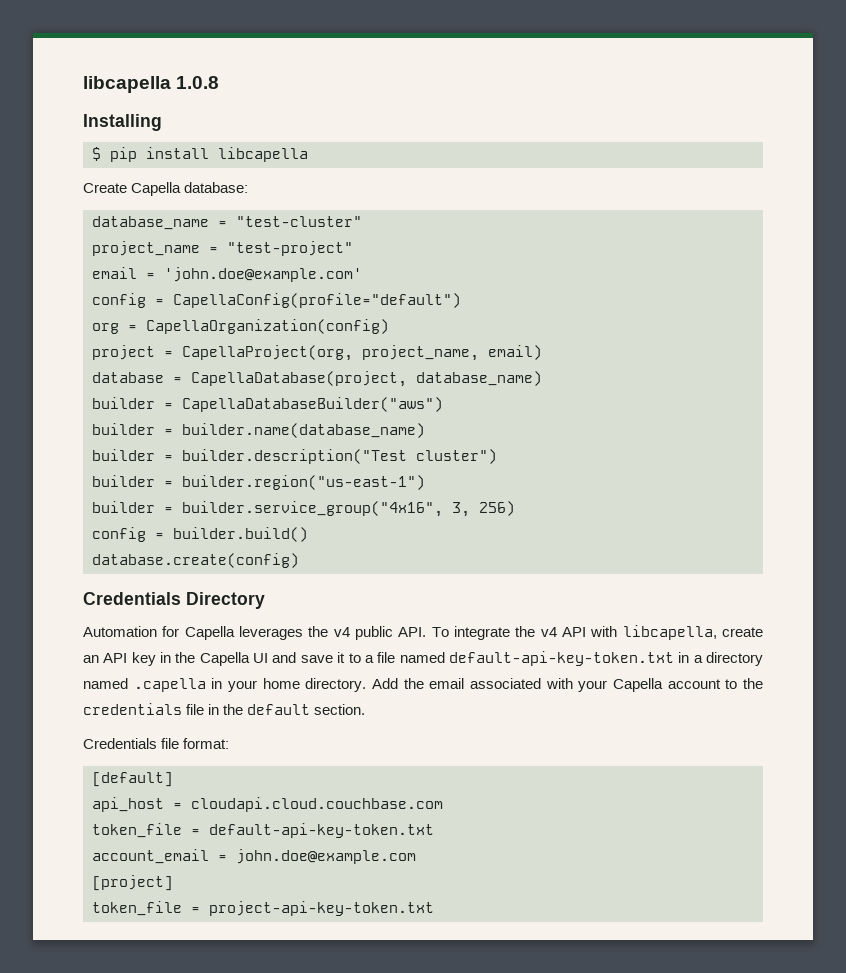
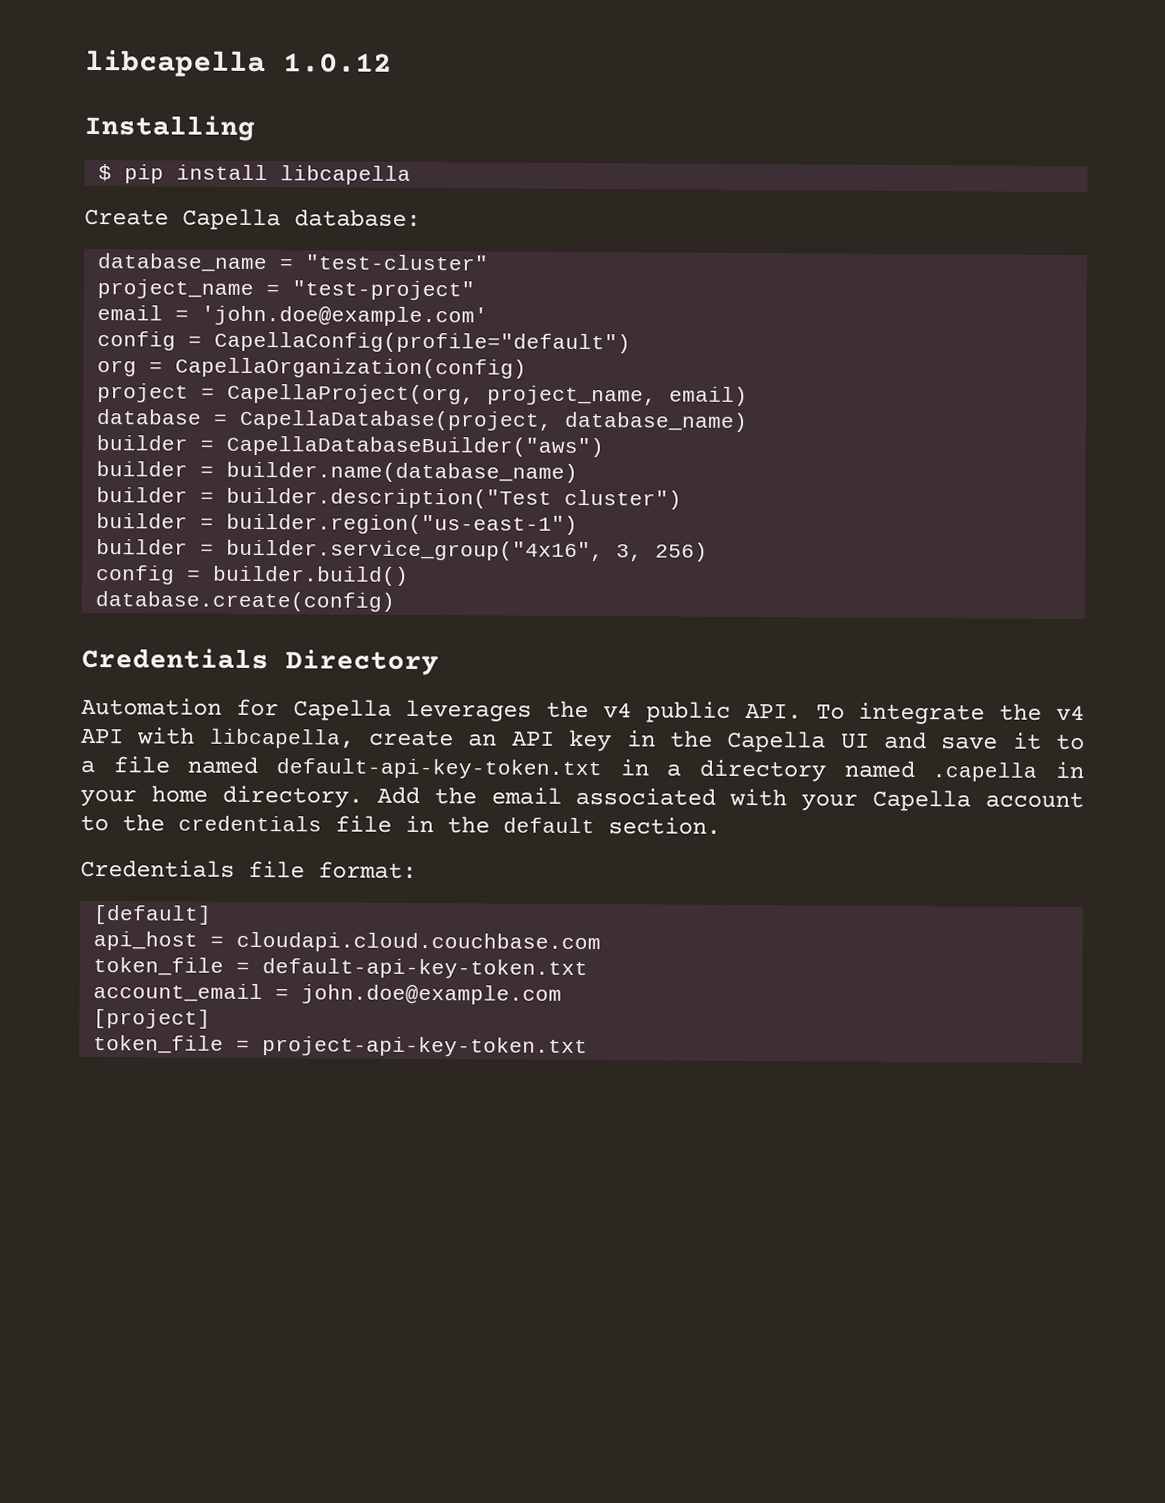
- libcapella 1.0.8
+ libcapella 1.0.12

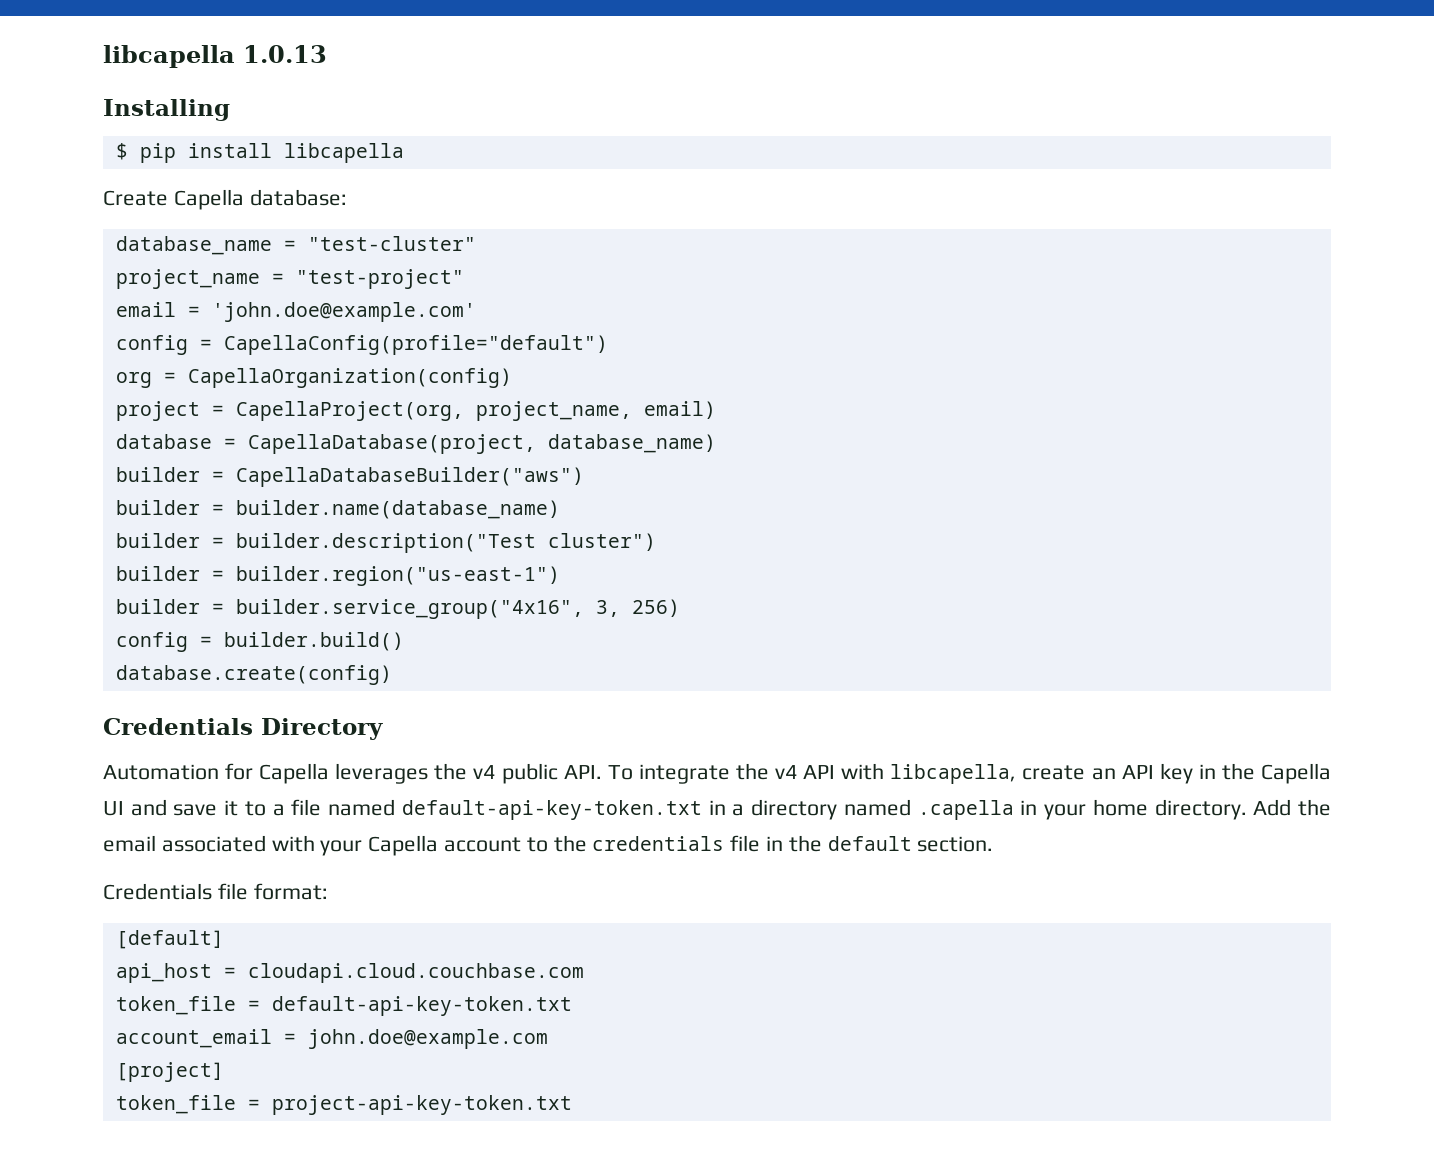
- libcapella 1.0.12
+ libcapella 1.0.13

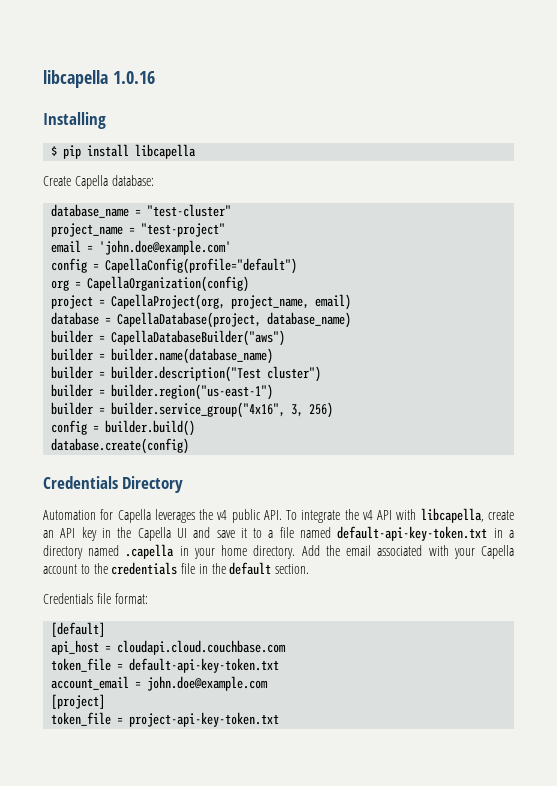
- libcapella 1.0.13
+ libcapella 1.0.16

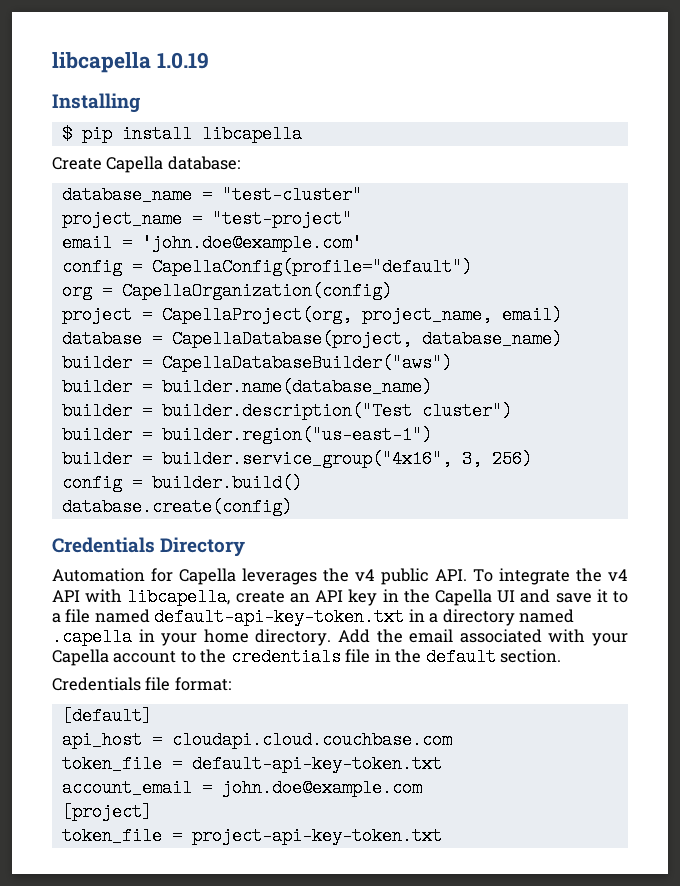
- libcapella 1.0.16
+ libcapella 1.0.19

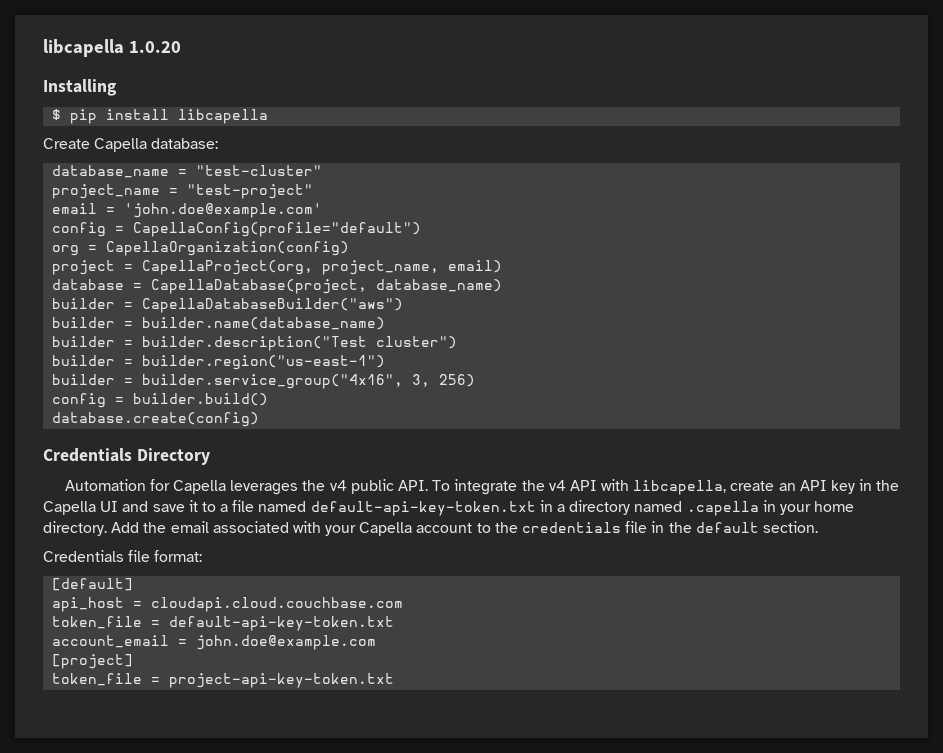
- libcapella 1.0.19
+ libcapella 1.0.20

